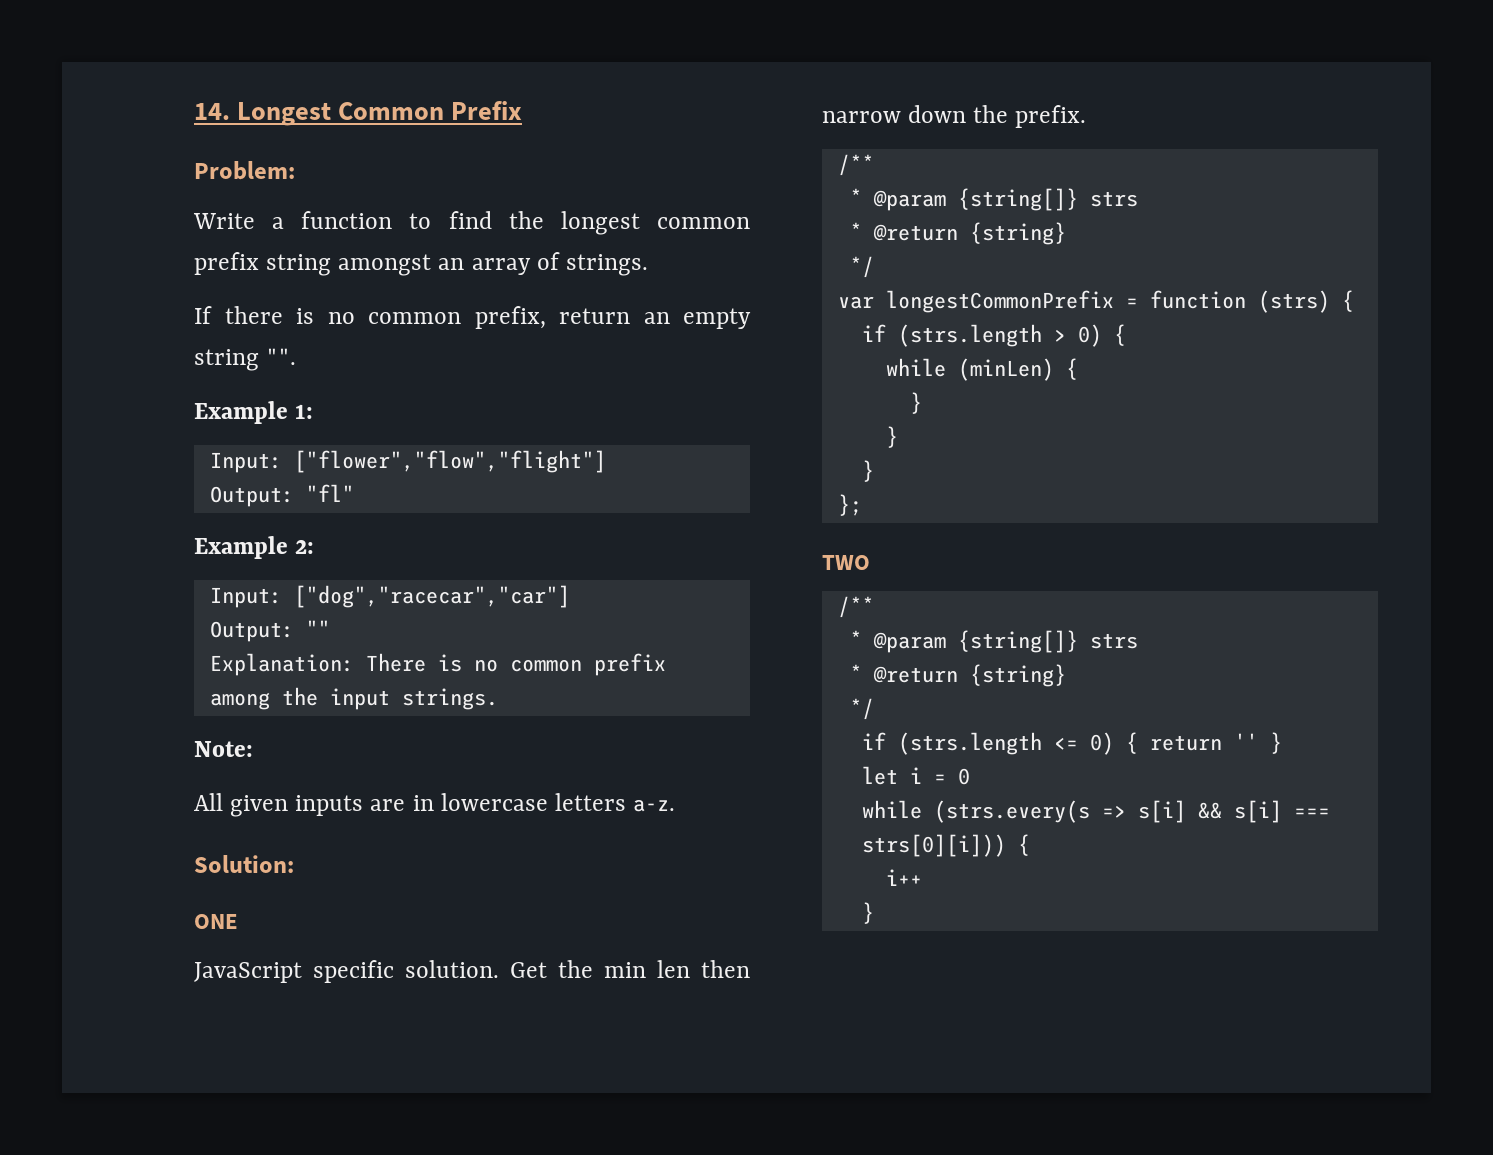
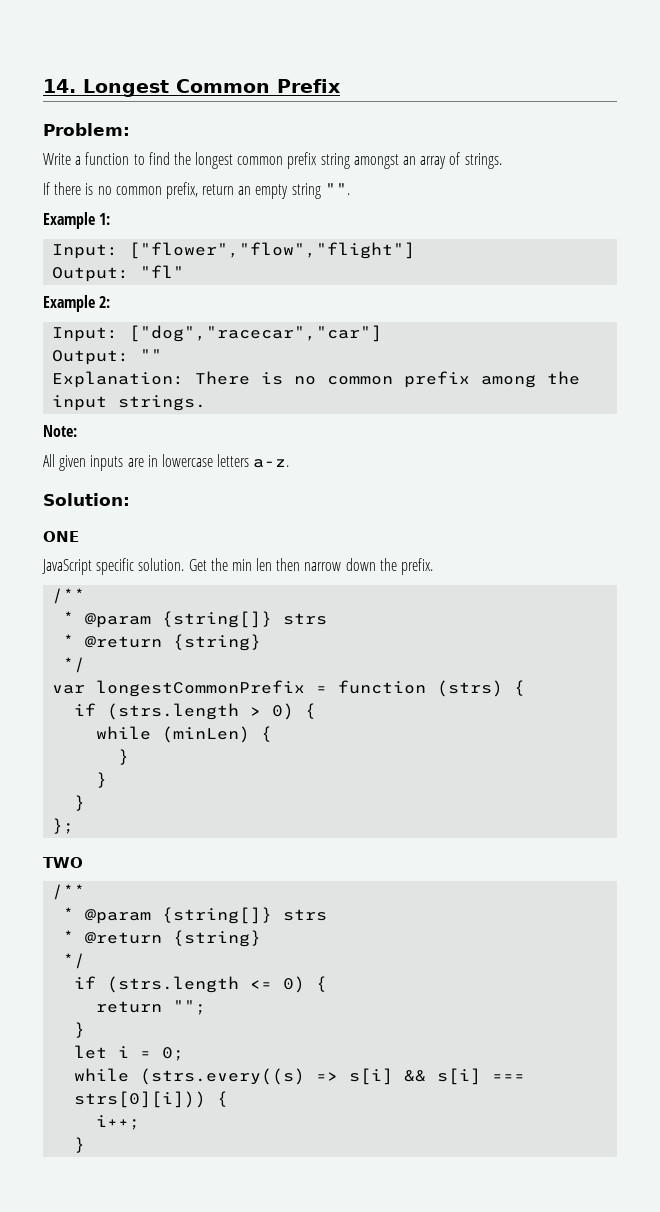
- if (strs.length <= 0) { return '' }
+ if (strs.length <= 0) {
+ return "";
+ }
- let i = 0
- while (strs.every(s => s[i] && s[i] === strs[0][i])) {
+ let i = 0;
+ while (strs.every((s) => s[i] && s[i] === strs[0][i])) {
- i++
+ i++;

